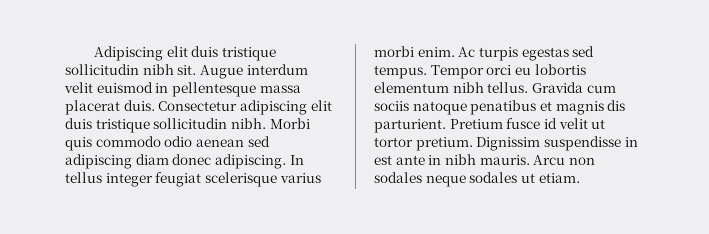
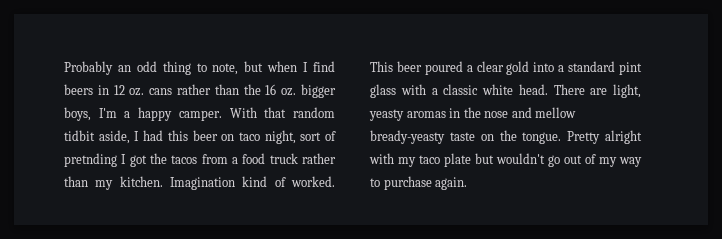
- Adipiscing elit duis tristique sollicitudin nibh sit. Augue interdum velit euismod in pellentesque massa placerat duis. Consectetur adipiscing elit duis tristique sollicitudin nibh. Morbi quis commodo odio aenean sed adipiscing diam donec adipiscing. In tellus integer feugiat scelerisque varius morbi enim. Ac turpis egestas sed tempus. Tempor orci eu lobortis elementum nibh tellus. Gravida cum sociis natoque penatibus et magnis dis parturient. Pretium fusce id velit ut tortor pretium. Dignissim suspendisse in est ante in nibh mauris. Arcu non sodales neque sodales ut etiam.
+ Probably an odd thing to note, but when I find beers in 12 oz. cans rather than the 16 oz. bigger boys, I'm a happy camper. With that random tidbit aside, I had this beer on taco night, sort of pretnding I got the tacos from a food truck rather than my kitchen. Imagination kind of worked. This beer poured a clear gold into a standard pint glass with a classic white head. There are light, yeasty aromas in the nose and mellow bready-yeasty taste on the tongue. Pretty alright with my taco plate but wouldn't go out of my way to purchase again.

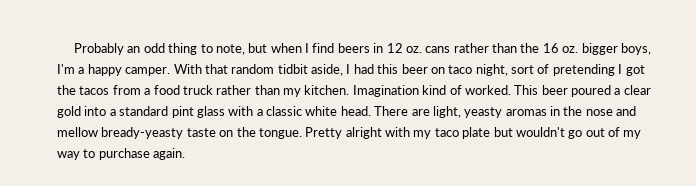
- With that random tidbit aside, I had this beer on taco night, sort of pretnding I got the tacos from a food truck rather than my kitchen.
+ With that random tidbit aside, I had this beer on taco night, sort of pretending I got the tacos from a food truck rather than my kitchen.

